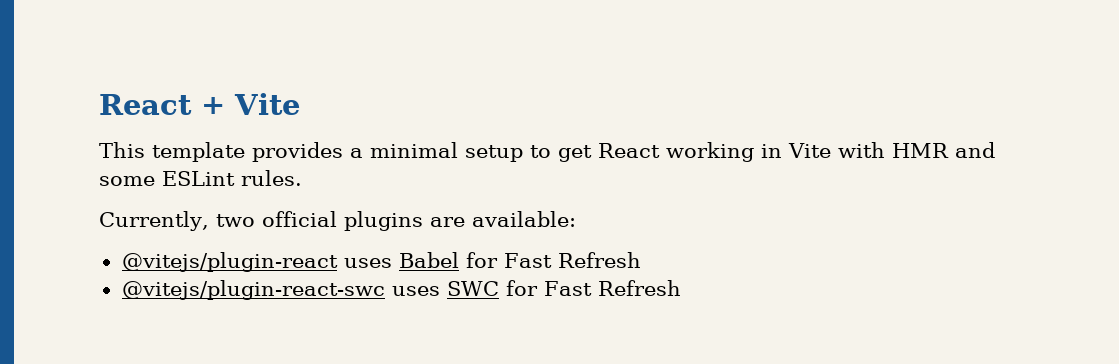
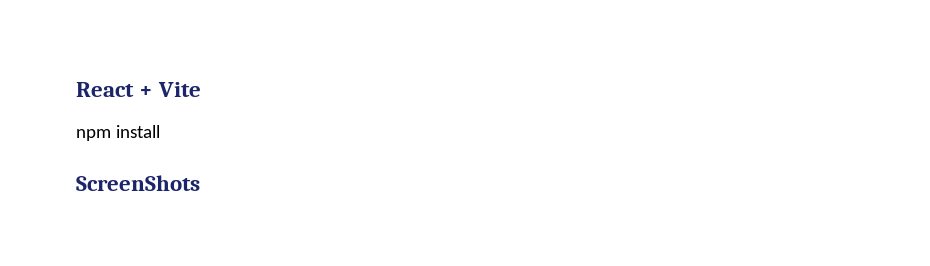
- This template provides a minimal setup to get React working in Vite with HMR and some ESLint rules.
- Currently, two official plugins are available:
- @vitejs/plugin-react uses Babel for Fast Refresh
- @vitejs/plugin-react-swc uses SWC for Fast Refresh
+ npm install
+ ScreenShots

